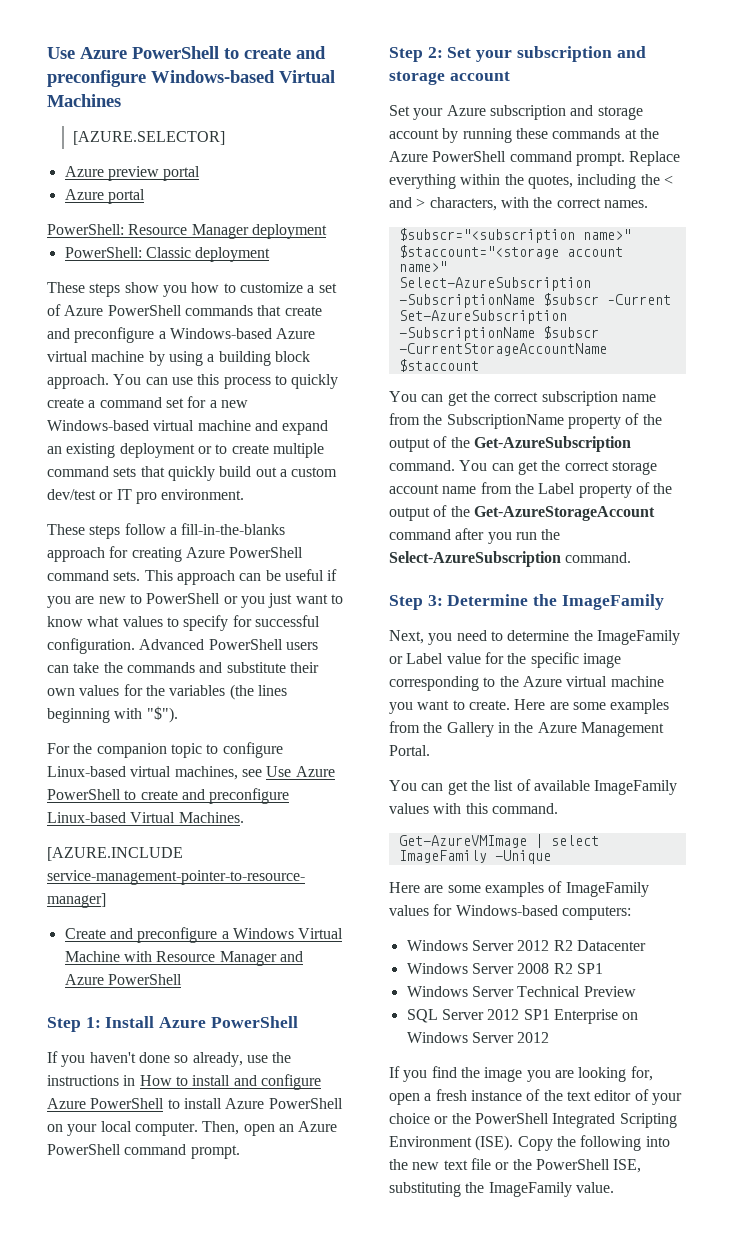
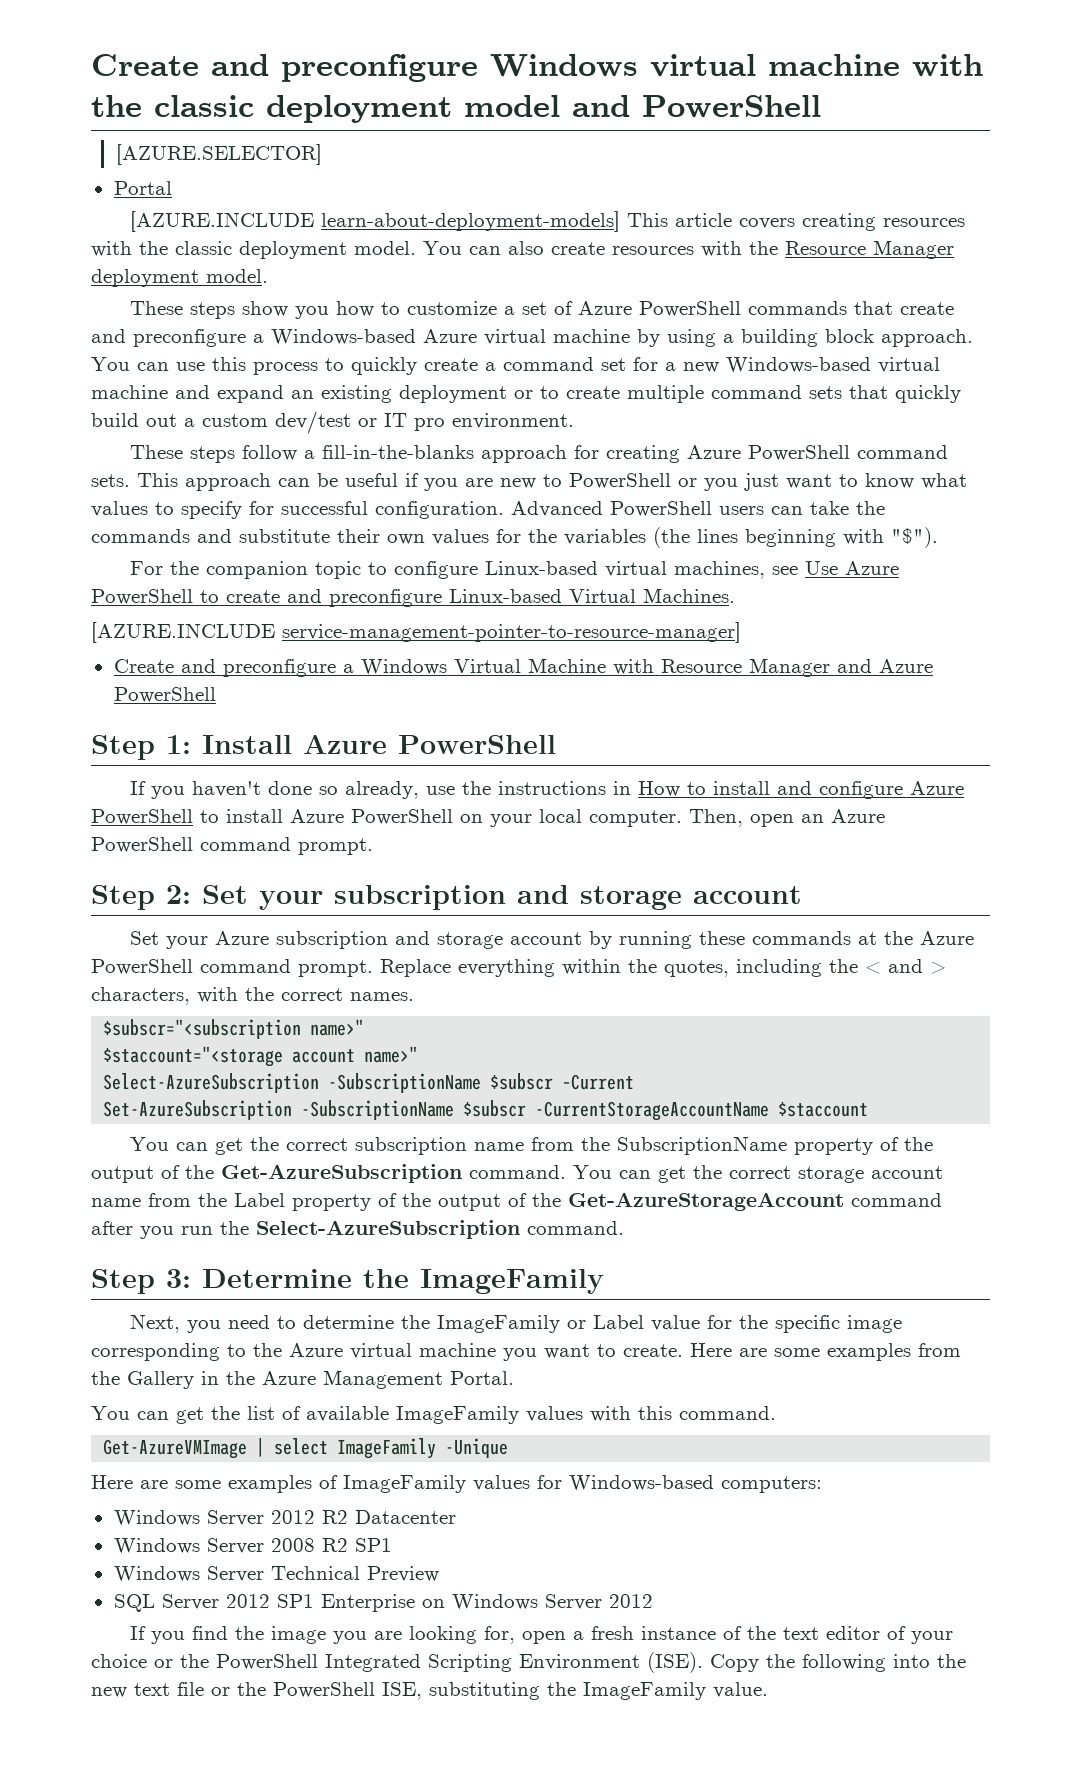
- Use Azure PowerShell to create and preconfigure Windows-based Virtual Machines
+ Create and preconfigure Windows virtual machine with the classic deployment model and PowerShell
  [AZURE.SELECTOR]
- Azure preview portal
- Azure portal
- PowerShell: Resource Manager deployment
- PowerShell: Classic deployment
+ Portal
+ [AZURE.INCLUDE learn-about-deployment-models] This article covers creating resources with the classic deployment model. You can also create resources with the Resource Manager deployment model.

